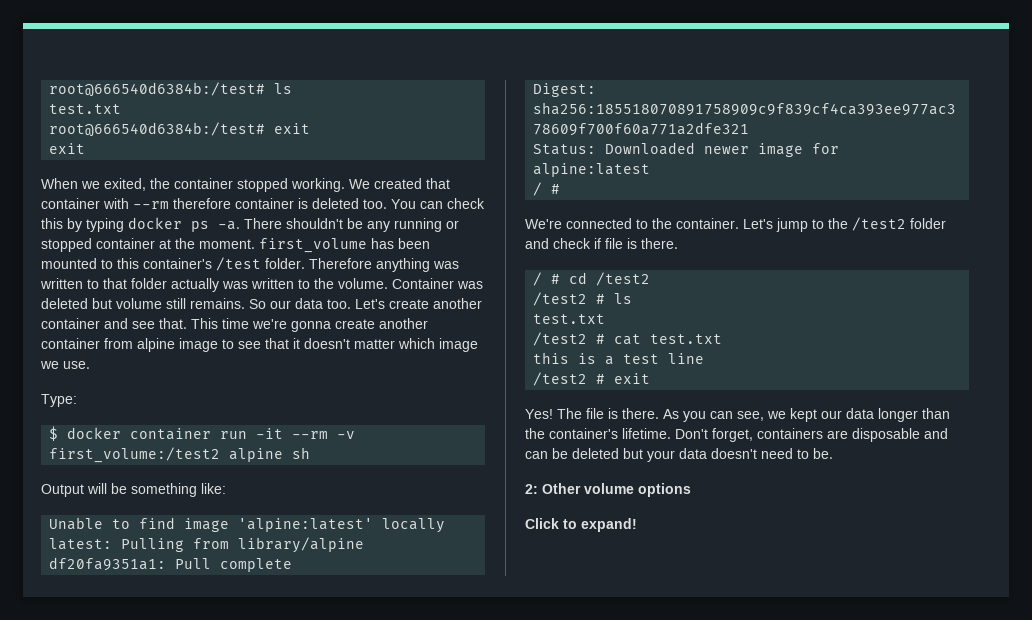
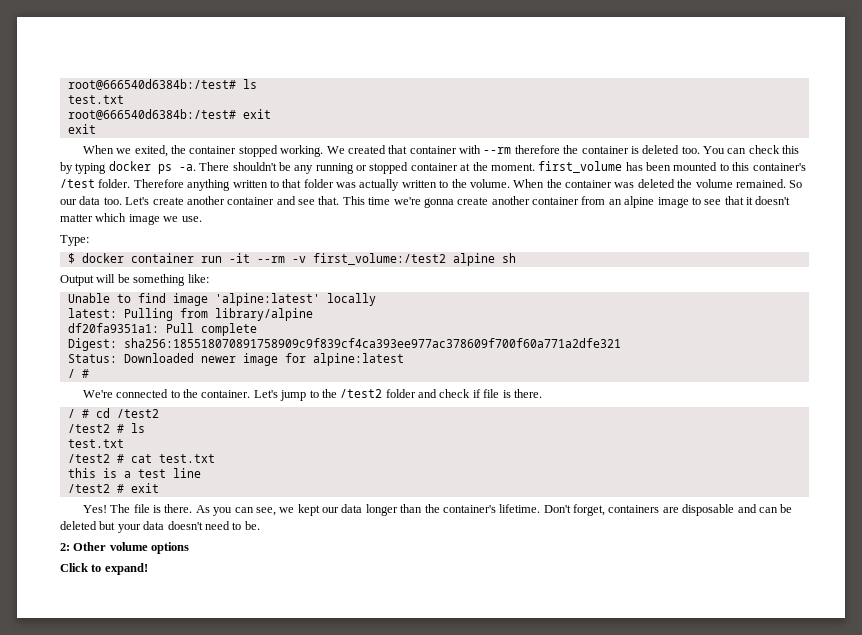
- We created that container with --rm therefore container is deleted too.
+ We created that container with --rm therefore the container is deleted too.
- Therefore anything was written to that folder actually was written to the volume.
+ Therefore anything written to that folder was actually written to the volume.
- Container was deleted but volume still remains.
+ When the container was deleted the volume remained.
- This time we're gonna create another container from alpine image to see that it doesn't matter which image we use.
+ This time we're gonna create another container from an alpine image to see that it doesn't matter which image we use.

